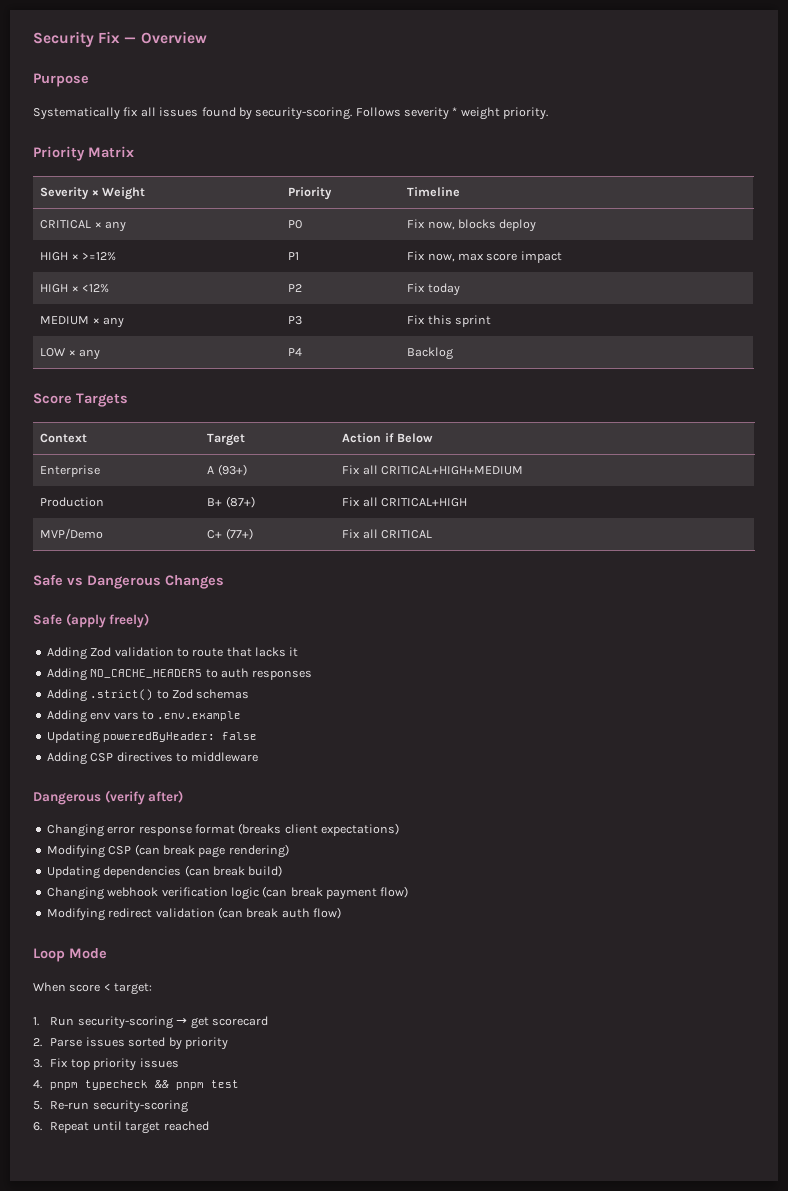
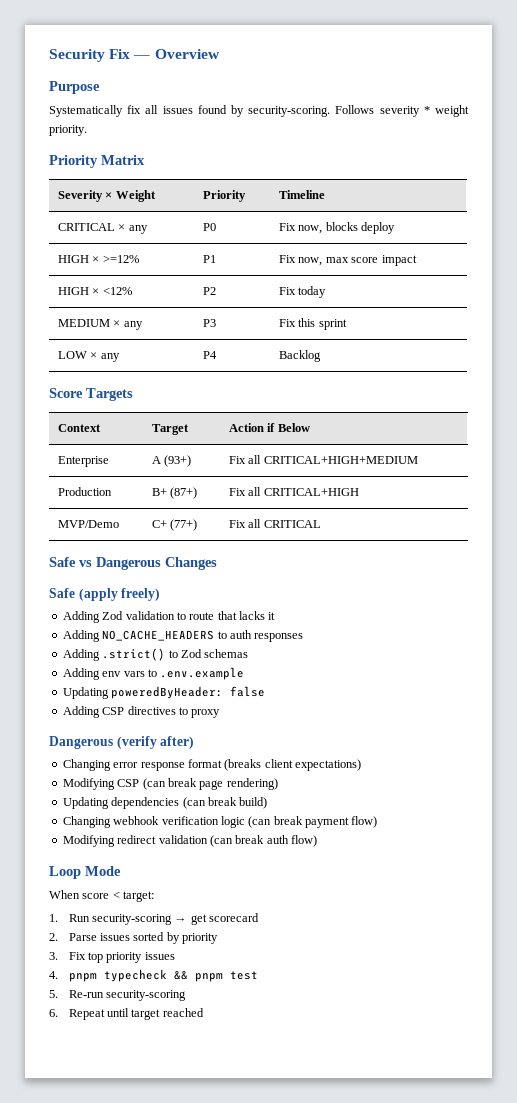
- Adding CSP directives to middleware
+ Adding CSP directives to proxy

